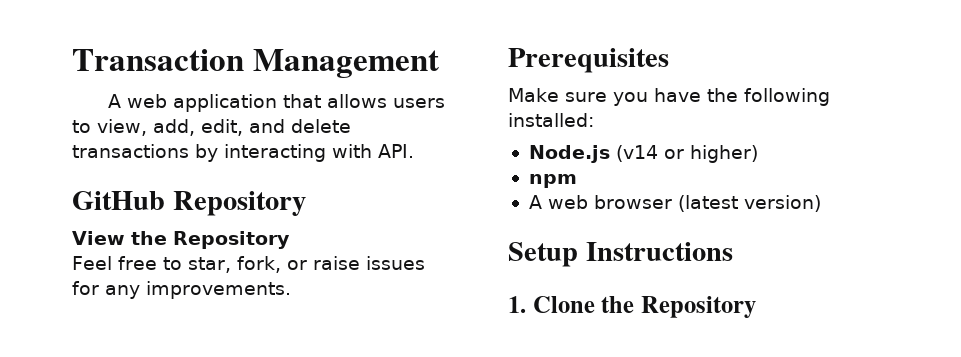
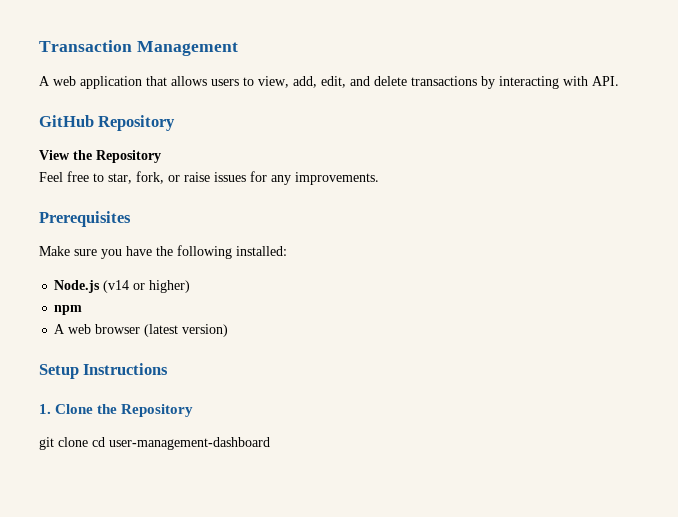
+ git clone cd user-management-dashboard

